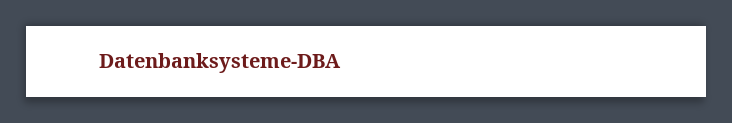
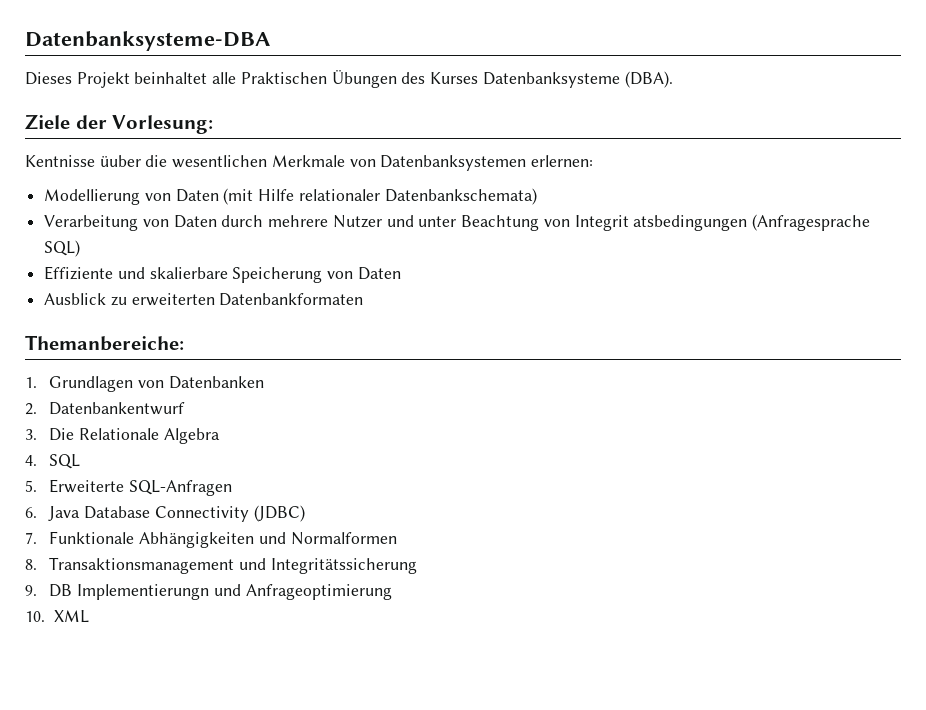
+ Dieses Projekt beinhaltet alle Praktischen Übungen des Kurses Datenbanksysteme (DBA).
+ Ziele der Vorlesung:
+ Kentnisse üuber die wesentlichen Merkmale von Datenbanksystemen erlernen:
+ Modellierung von Daten (mit Hilfe relationaler Datenbankschemata)
+ Verarbeitung von Daten durch mehrere Nutzer und unter Beachtung von Integrit atsbedingungen (Anfragesprache SQL)
+ Effiziente und skalierbare Speicherung von Daten
+ Ausblick zu erweiterten Datenbankformaten
+ Themanbereiche:
+ 1. Grundlagen von Datenbanken
+ 2. Datenbankentwurf
+ 3. Die Relationale Algebra
+ 4. SQL
+ 5. Erweiterte SQL-Anfragen
+ 6. Java Database Connectivity (JDBC)
+ 7. Funktionale Abhängigkeiten und Normalformen
+ 8. Transaktionsmanagement und Integritätssicherung
+ 9. DB Implementierungn und Anfrageoptimierung
+ 10. XML

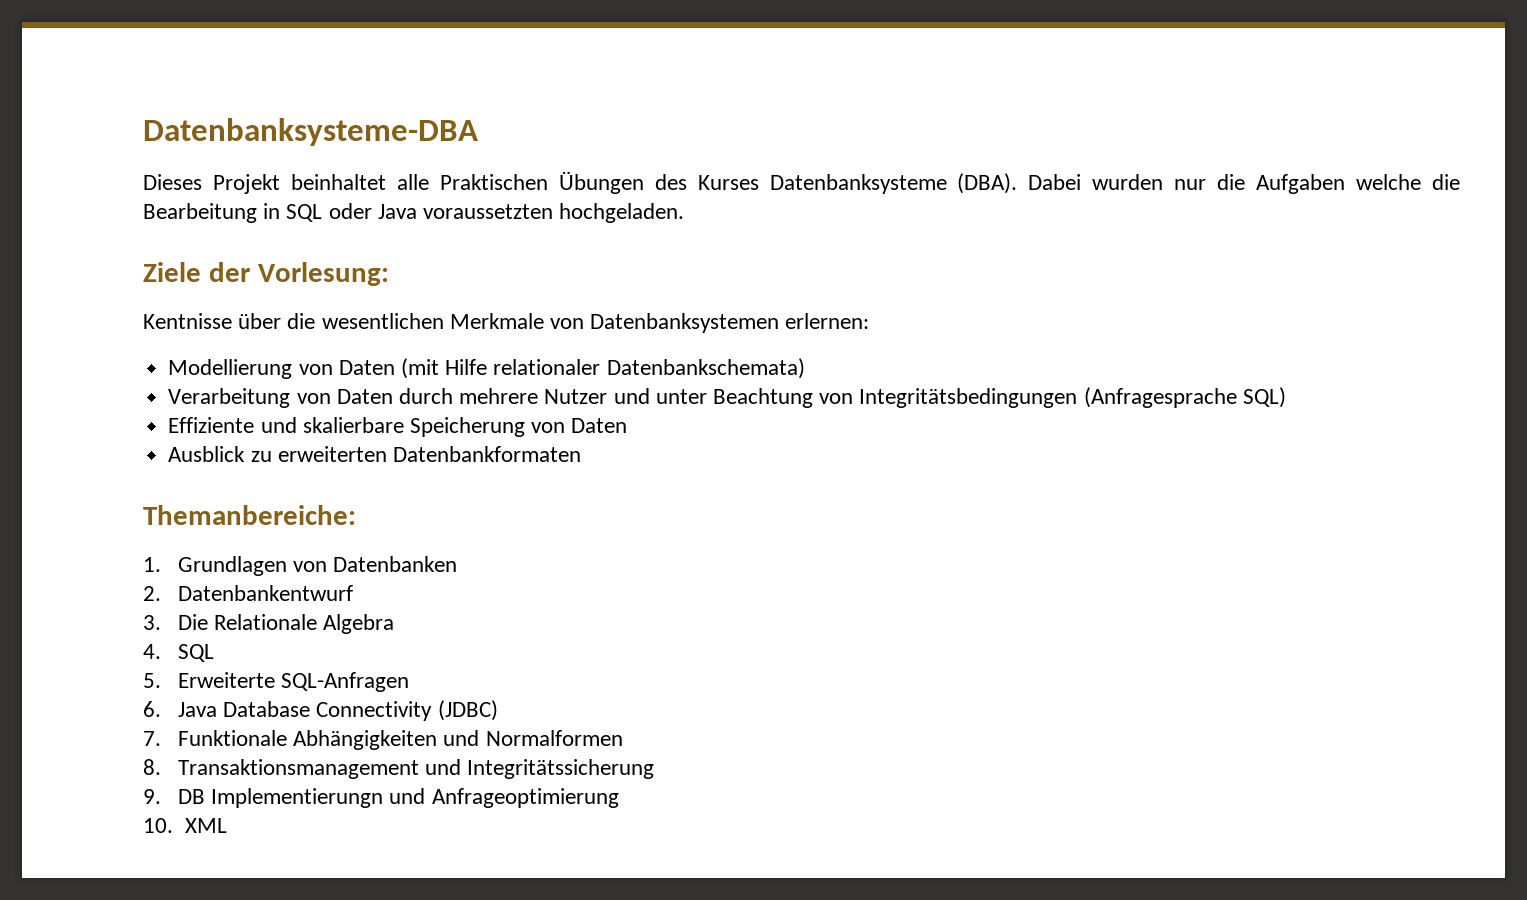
+ Dabei wurden nur die Aufgaben welche die Bearbeitung in SQL oder Java voraussetzten hochgeladen.
- Kentnisse üuber die wesentlichen Merkmale von Datenbanksystemen erlernen:
+ Kentnisse über die wesentlichen Merkmale von Datenbanksystemen erlernen:
- Verarbeitung von Daten durch mehrere Nutzer und unter Beachtung von Integrit atsbedingungen (Anfragesprache SQL)
+ Verarbeitung von Daten durch mehrere Nutzer und unter Beachtung von Integritätsbedingungen (Anfragesprache SQL)

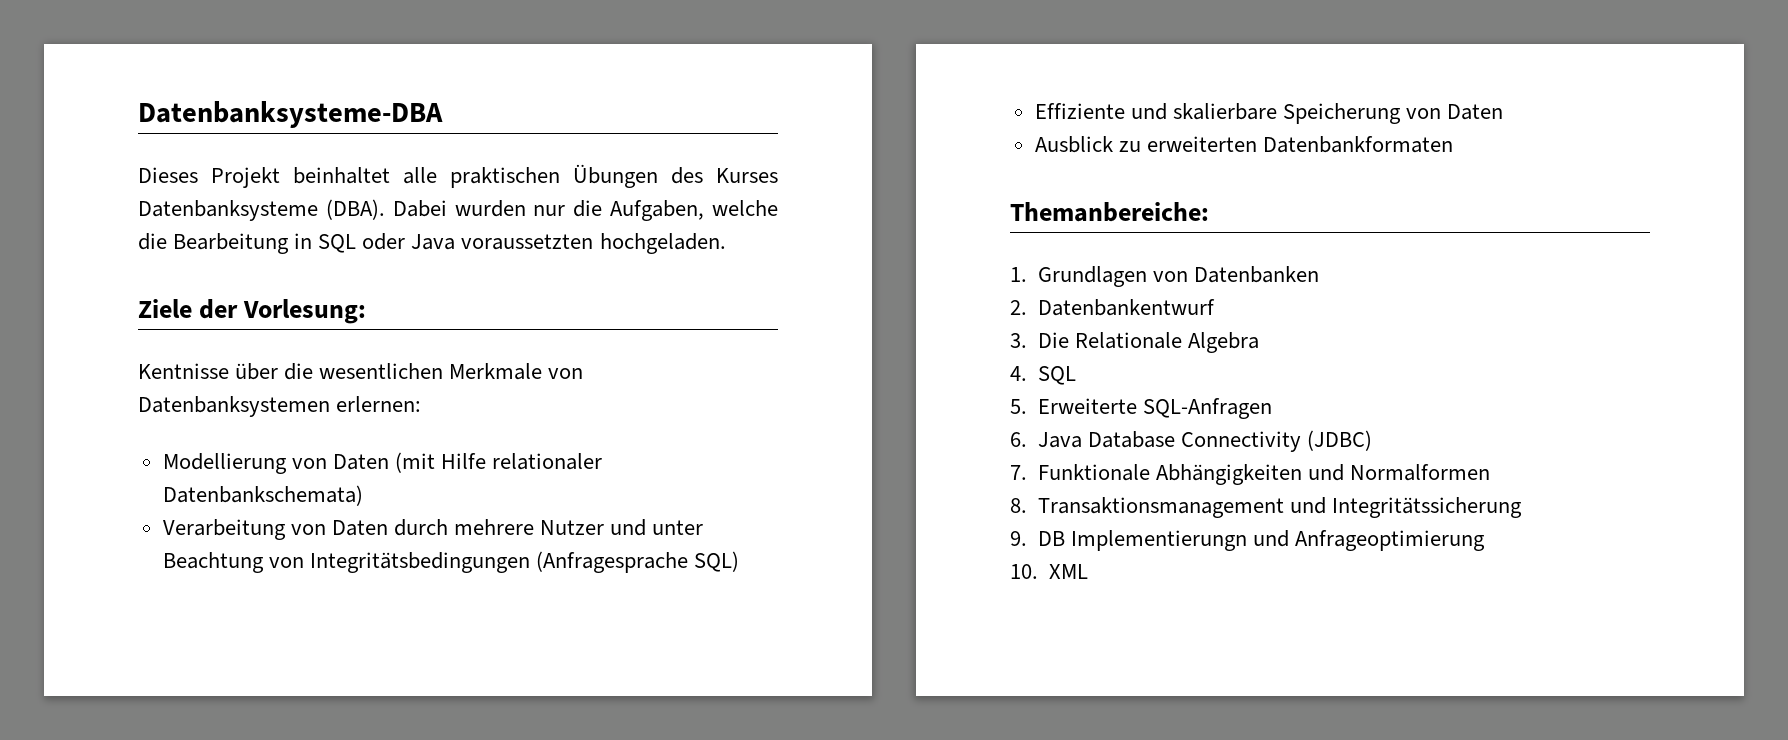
- Dieses Projekt beinhaltet alle Praktischen Übungen des Kurses Datenbanksysteme (DBA).
+ Dieses Projekt beinhaltet alle praktischen Übungen des Kurses Datenbanksysteme (DBA).
- Dabei wurden nur die Aufgaben welche die Bearbeitung in SQL oder Java voraussetzten hochgeladen.
+ Dabei wurden nur die Aufgaben, welche die Bearbeitung in SQL oder Java voraussetzten hochgeladen.

